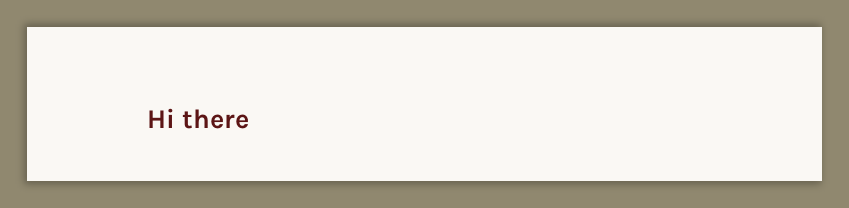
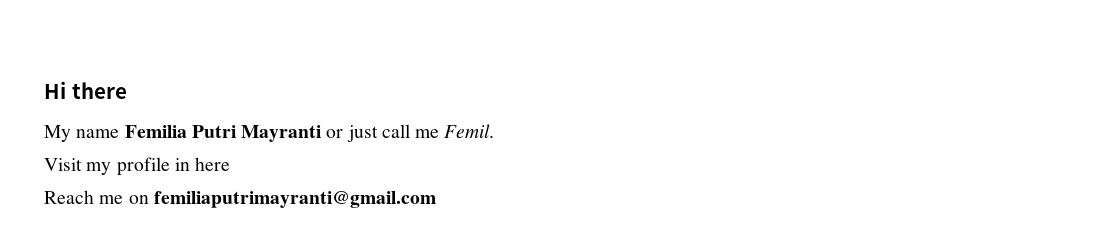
+ My name Femilia Putri Mayranti or just call me Femil.
+ Visit my profile in here
+ Reach me on femiliaputrimayranti@gmail.com

